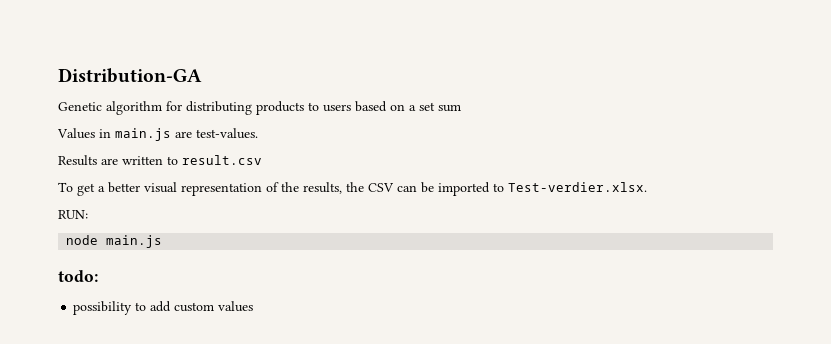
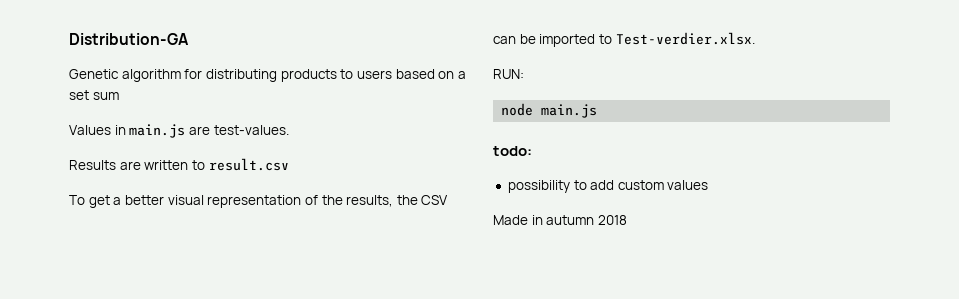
+ Made in autumn 2018

